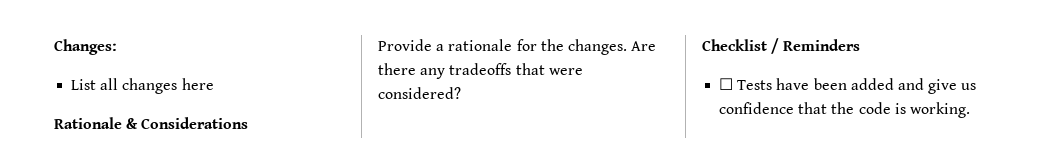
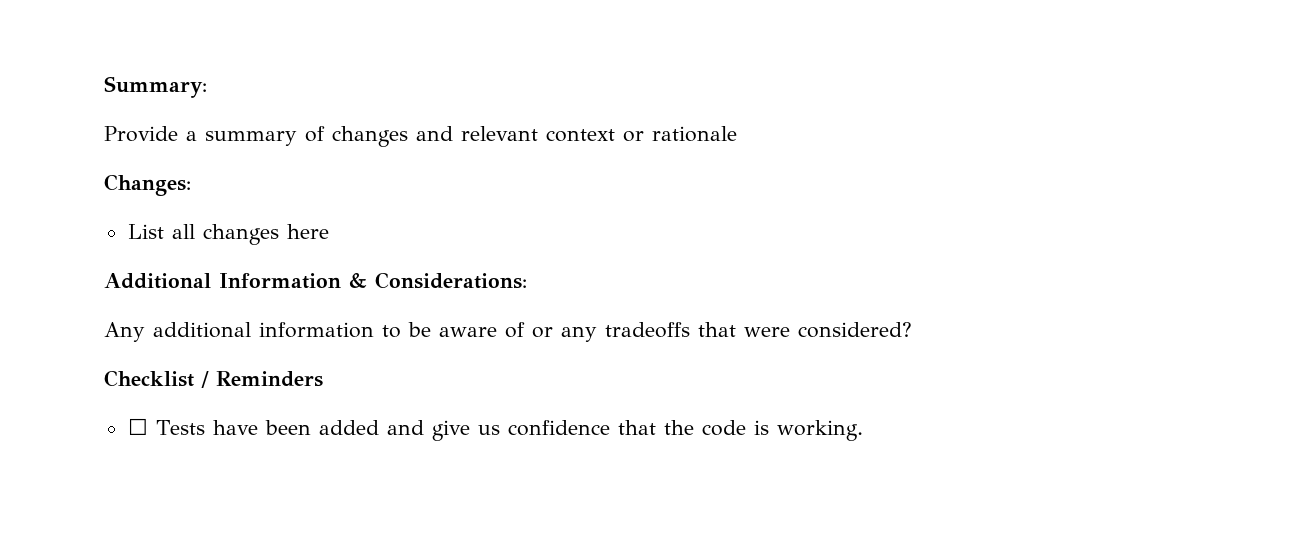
+ Summary:
+ Provide a summary of changes and relevant context or rationale
- Rationale & Considerations
- Provide a rationale for the changes. Are there any tradeoffs that were considered?
+ Additional Information & Considerations:
+ Any additional information to be aware of or any tradeoffs that were considered?

